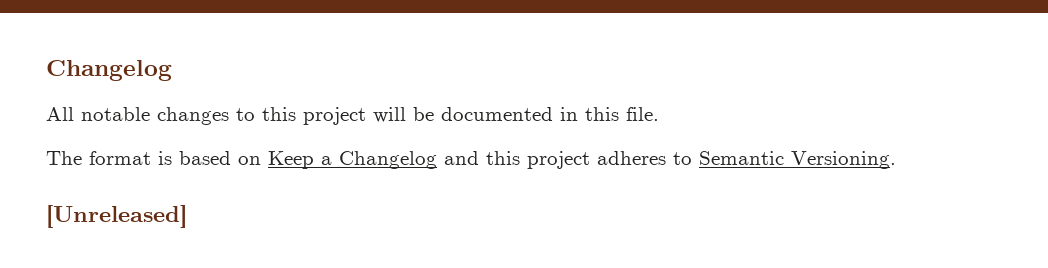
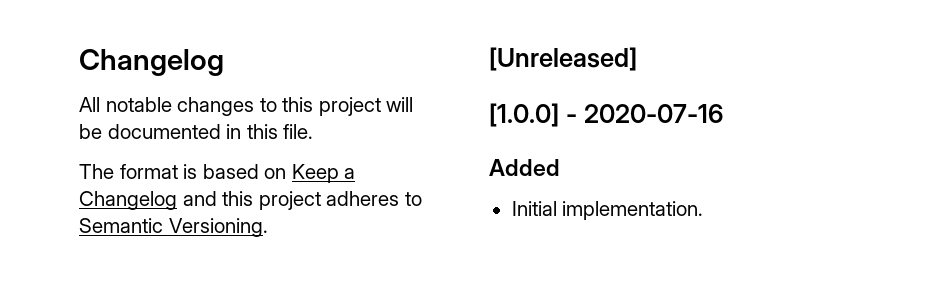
+ [1.0.0] - 2020-07-16
+ Added
+ Initial implementation.

